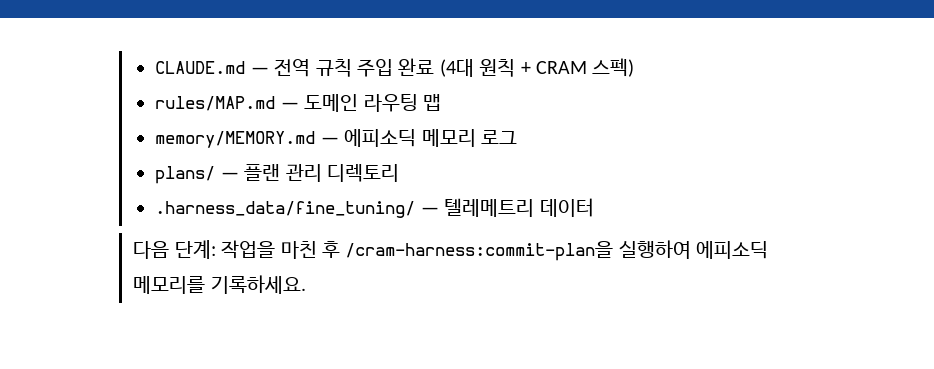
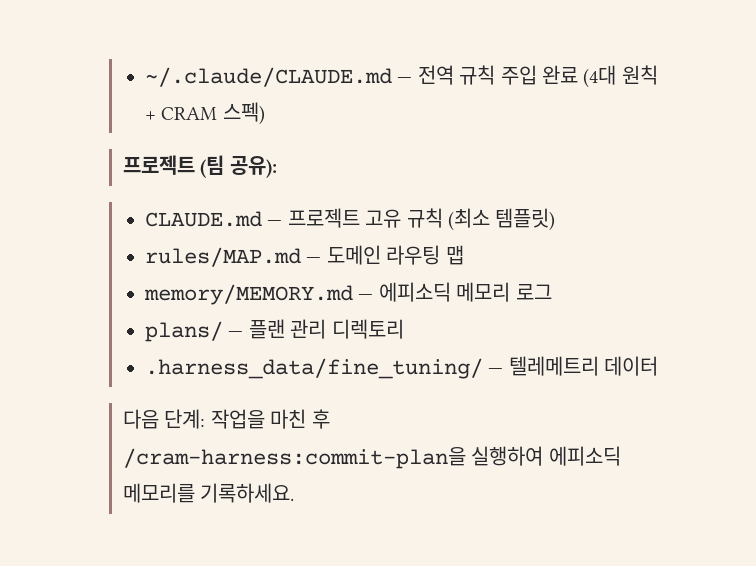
- CLAUDE.md — 전역 규칙 주입 완료 (4대 원칙 + CRAM 스펙)
+ ~/.claude/CLAUDE.md — 전역 규칙 주입 완료 (4대 원칙 + CRAM 스펙)
+ 프로젝트 (팀 공유):
+ CLAUDE.md — 프로젝트 고유 규칙 (최소 템플릿)

